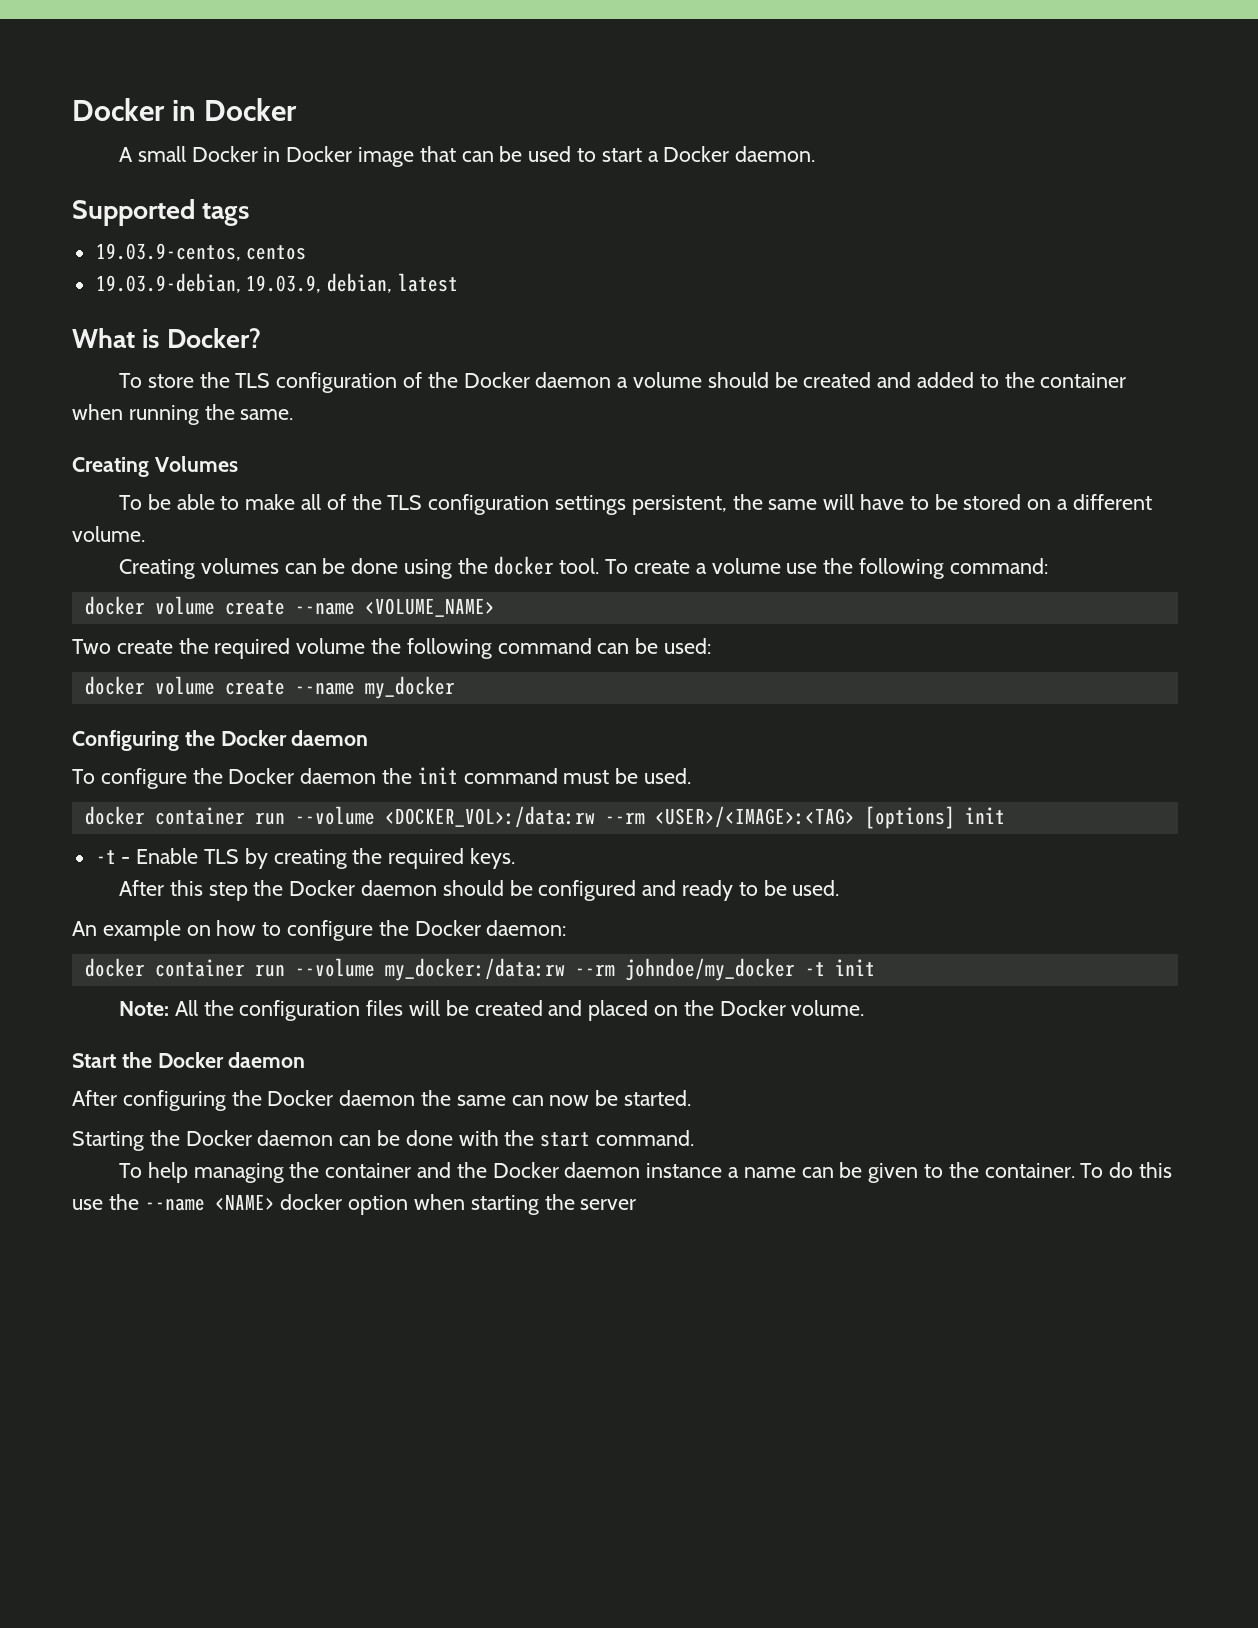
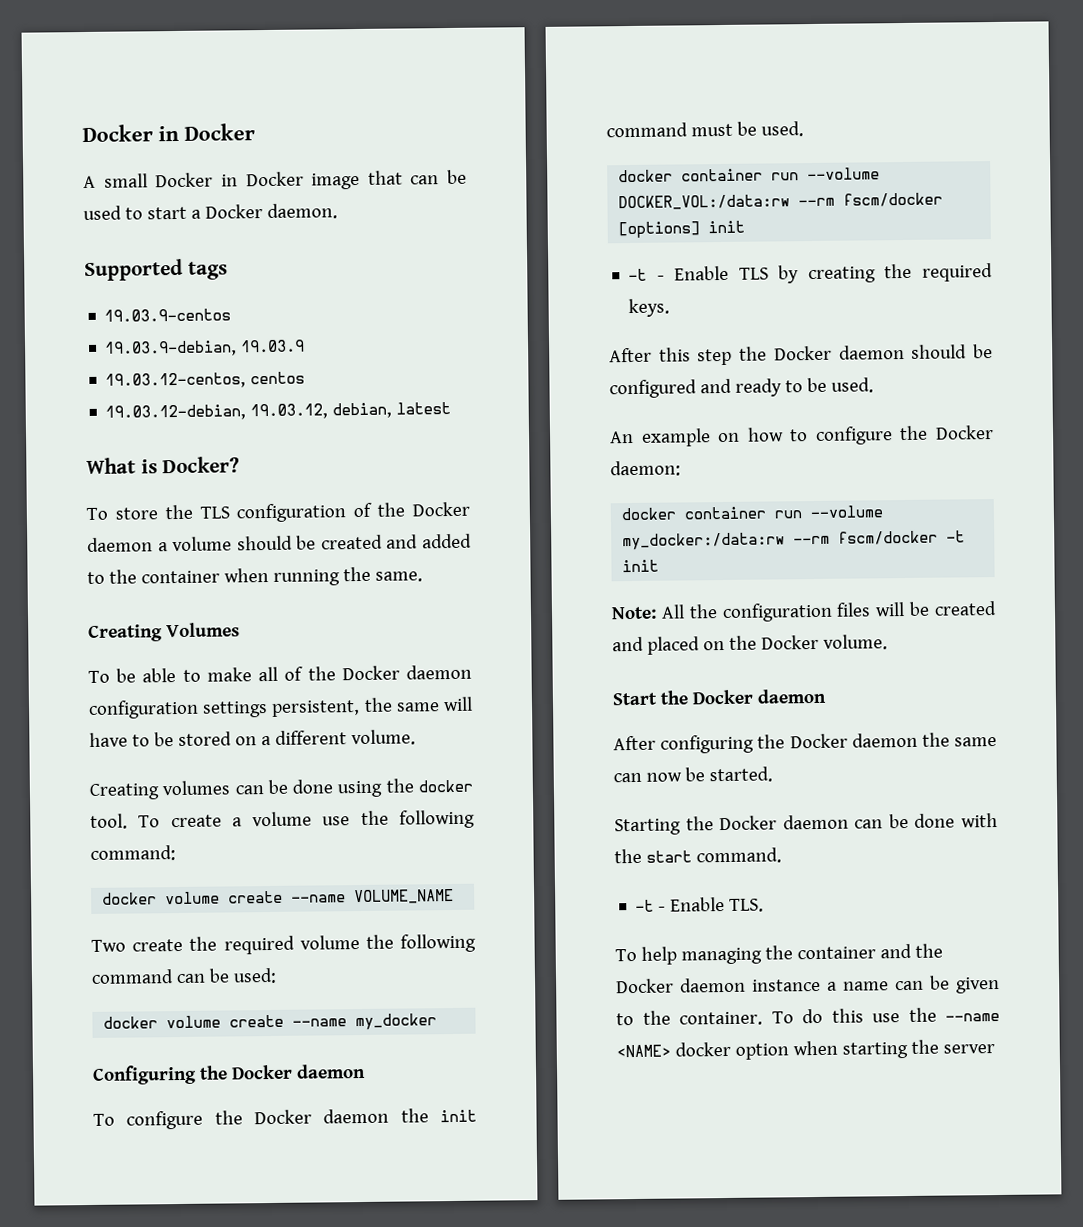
- 19.03.9-centos, centos
+ 19.03.9-centos
+ 19.03.9-debian, 19.03.9
+ 19.03.12-centos, centos
- 19.03.9-debian, 19.03.9, debian, latest
+ 19.03.12-debian, 19.03.12, debian, latest
- To be able to make all of the TLS configuration settings persistent, the same will have to be stored on a different volume.
+ To be able to make all of the Docker daemon configuration settings persistent, the same will have to be stored on a different volume.
- docker volume create --name <VOLUME_NAME>
+ docker volume create --name VOLUME_NAME
- docker container run --volume <DOCKER_VOL>:/data:rw --rm <USER>/<IMAGE>:<TAG> [options] init
+ docker container run --volume DOCKER_VOL:/data:rw --rm fscm/docker [options] init
- docker container run --volume my_docker:/data:rw --rm johndoe/my_docker -t init
+ docker container run --volume my_docker:/data:rw --rm fscm/docker -t init
+ -t - Enable TLS.

